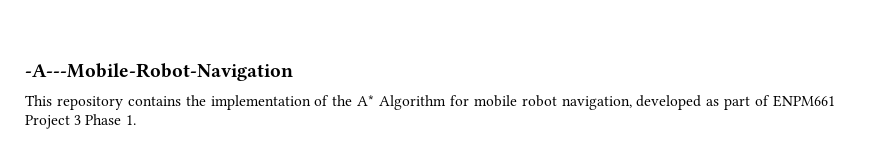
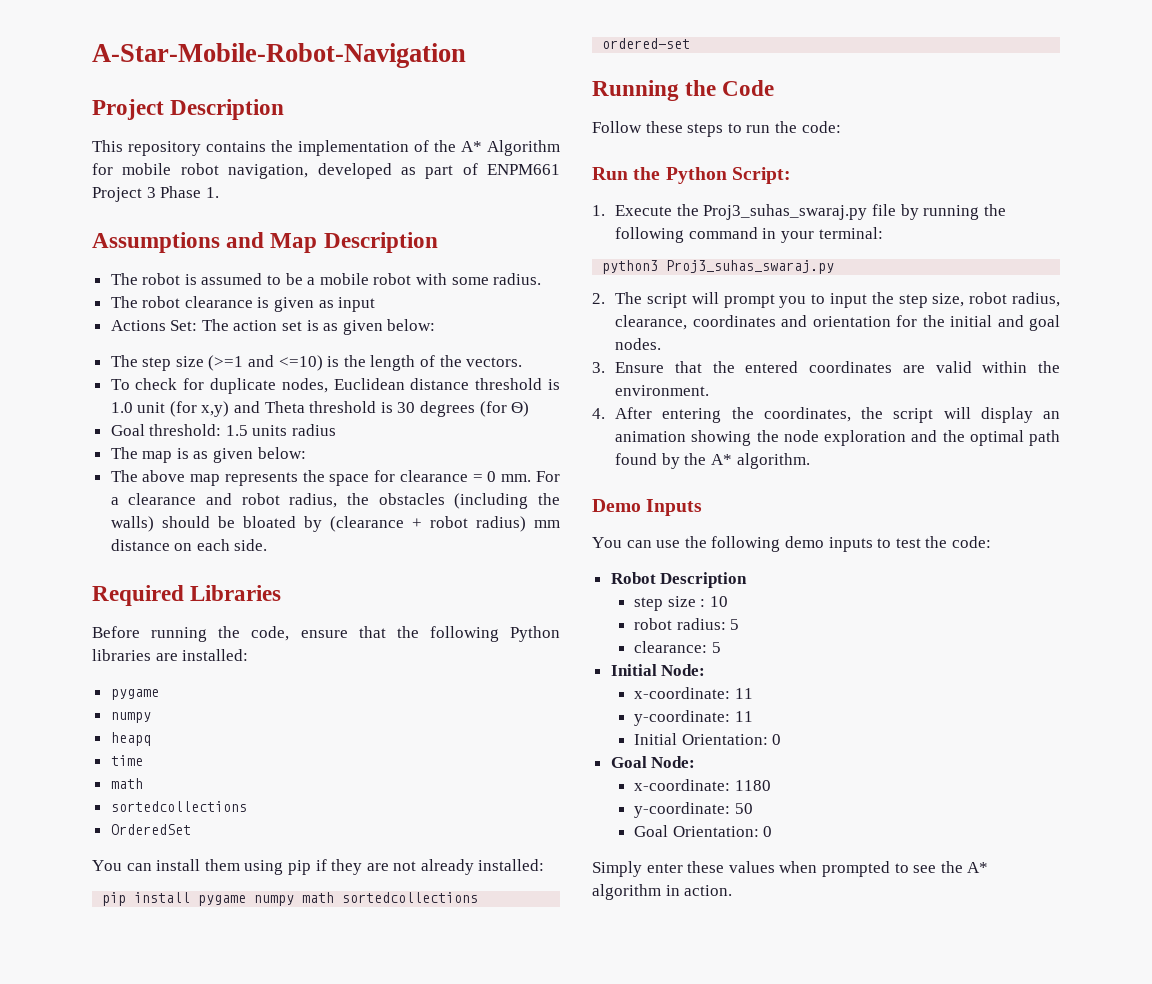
- -A---Mobile-Robot-Navigation
+ A-Star-Mobile-Robot-Navigation
+ Project Description
+ Assumptions and Map Description
+ The robot is assumed to be a mobile robot with some radius.
+ The robot clearance is given as input
+ Actions Set: The action set is as given below:
+ The step size (>=1 and <=10) is the length of the vectors.
+ To check for duplicate nodes, Euclidean distance threshold is 1.0 unit (for x,y) and Theta threshold is 30 degrees (for Ѳ)
+ Goal threshold: 1.5 units radius
+ The map is as given below:
+ The above map represents the space for clearance = 0 mm. For a clearance and robot radius, the obstacles (including the walls) should be bloated by (clearance + robot radius) mm distance on each side.
+ Required Libraries
+ Before running the code, ensure that the following Python libraries are installed:
+ pygame
+ numpy
+ heapq
+ time
+ math
+ sortedcollections
+ OrderedSet
+ You can install them using pip if they are not already installed:
+ pip install pygame numpy math sortedcollections ordered-set
+ Running the Code
+ Follow these steps to run the code:
+ Run the Python Script:
+ 1. Execute the Proj3_suhas_swaraj.py file by running the following command in your terminal:
+ python3 Proj3_suhas_swaraj.py
+ 2. The script will prompt you to input the step size, robot radius, clearance, coordinates and orientation for the initial and goal nodes.
+ 3. Ensure that the entered coordinates are valid within the environment.
+ 4. After entering the coordinates, the script will display an animation showing the node exploration and the optimal path found by the A* algorithm.
+ Demo Inputs
+ You can use the following demo inputs to test the code:
+ Robot Description
+ step size : 10
+ robot radius: 5
+ clearance: 5
+ Initial Node:
+ x-coordinate: 11
+ y-coordinate: 11
+ Initial Orientation: 0
+ Goal Node:
+ x-coordinate: 1180
+ y-coordinate: 50
+ Goal Orientation: 0
+ Simply enter these values when prompted to see the A* algorithm in action.

